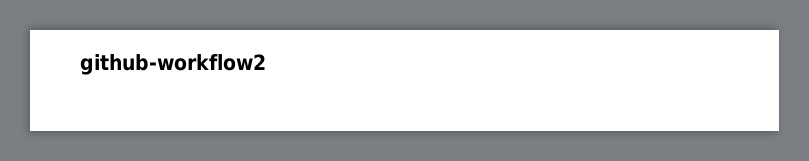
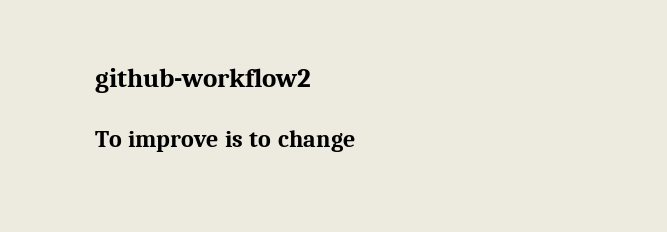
+ To improve is to change

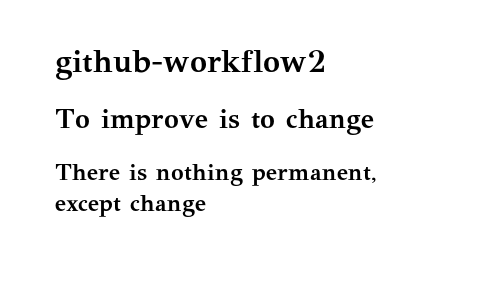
+ There is nothing permanent, except change

